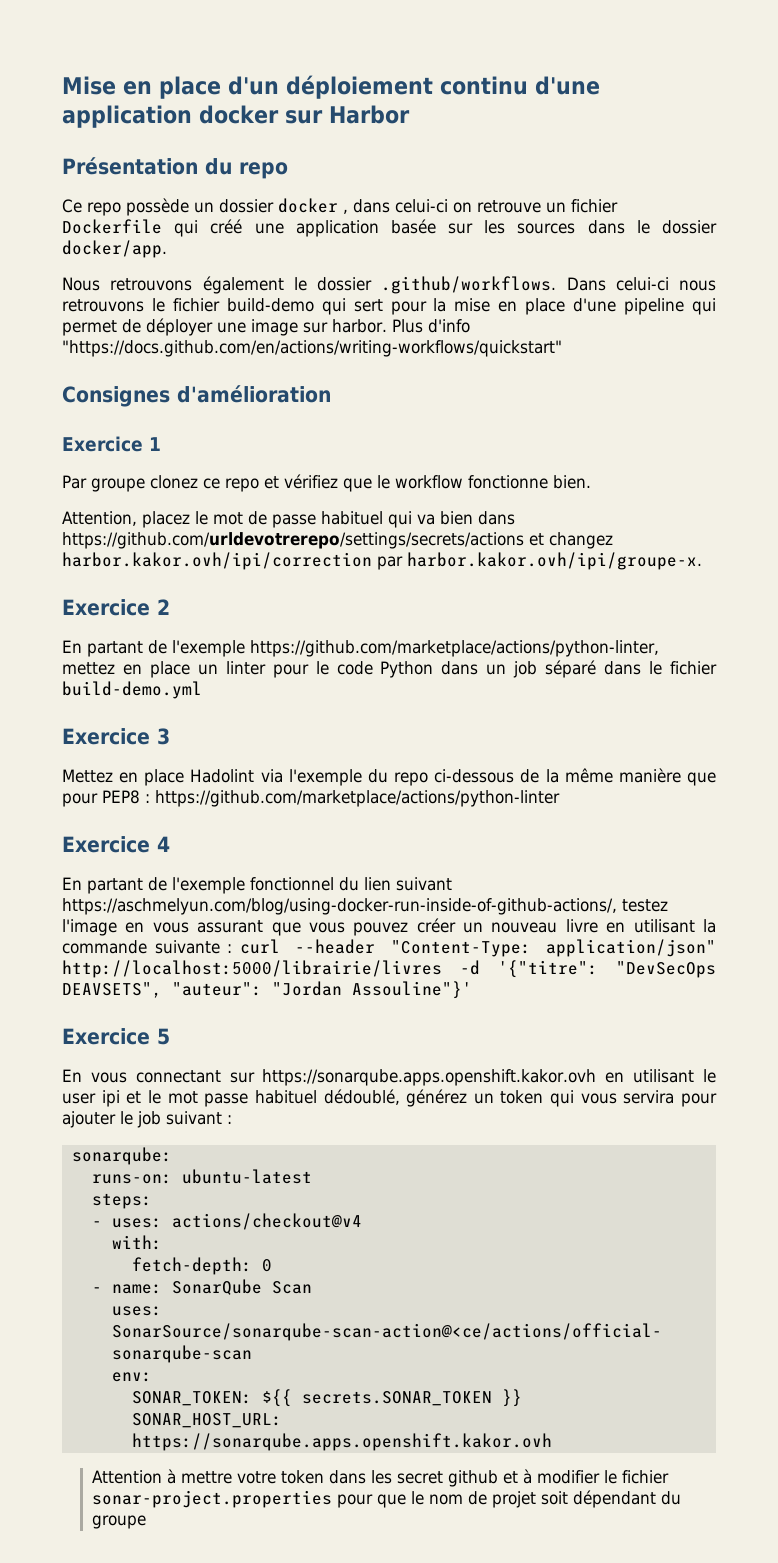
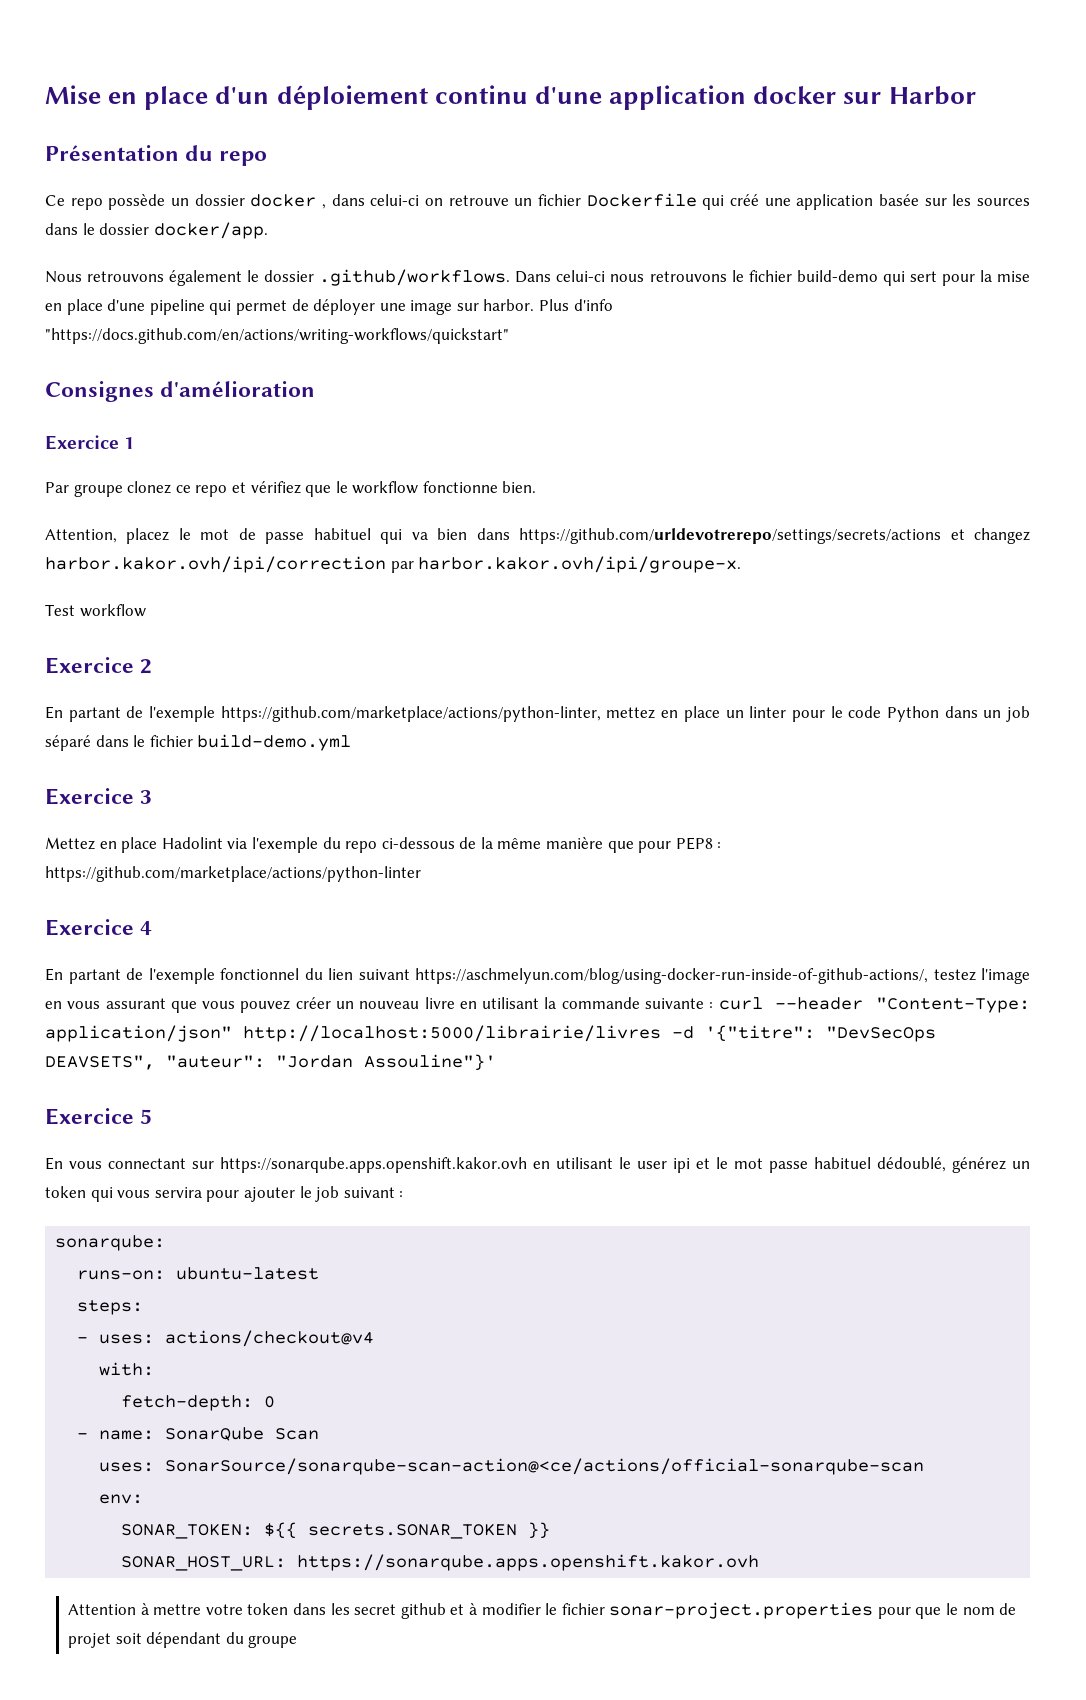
+ Test workflow

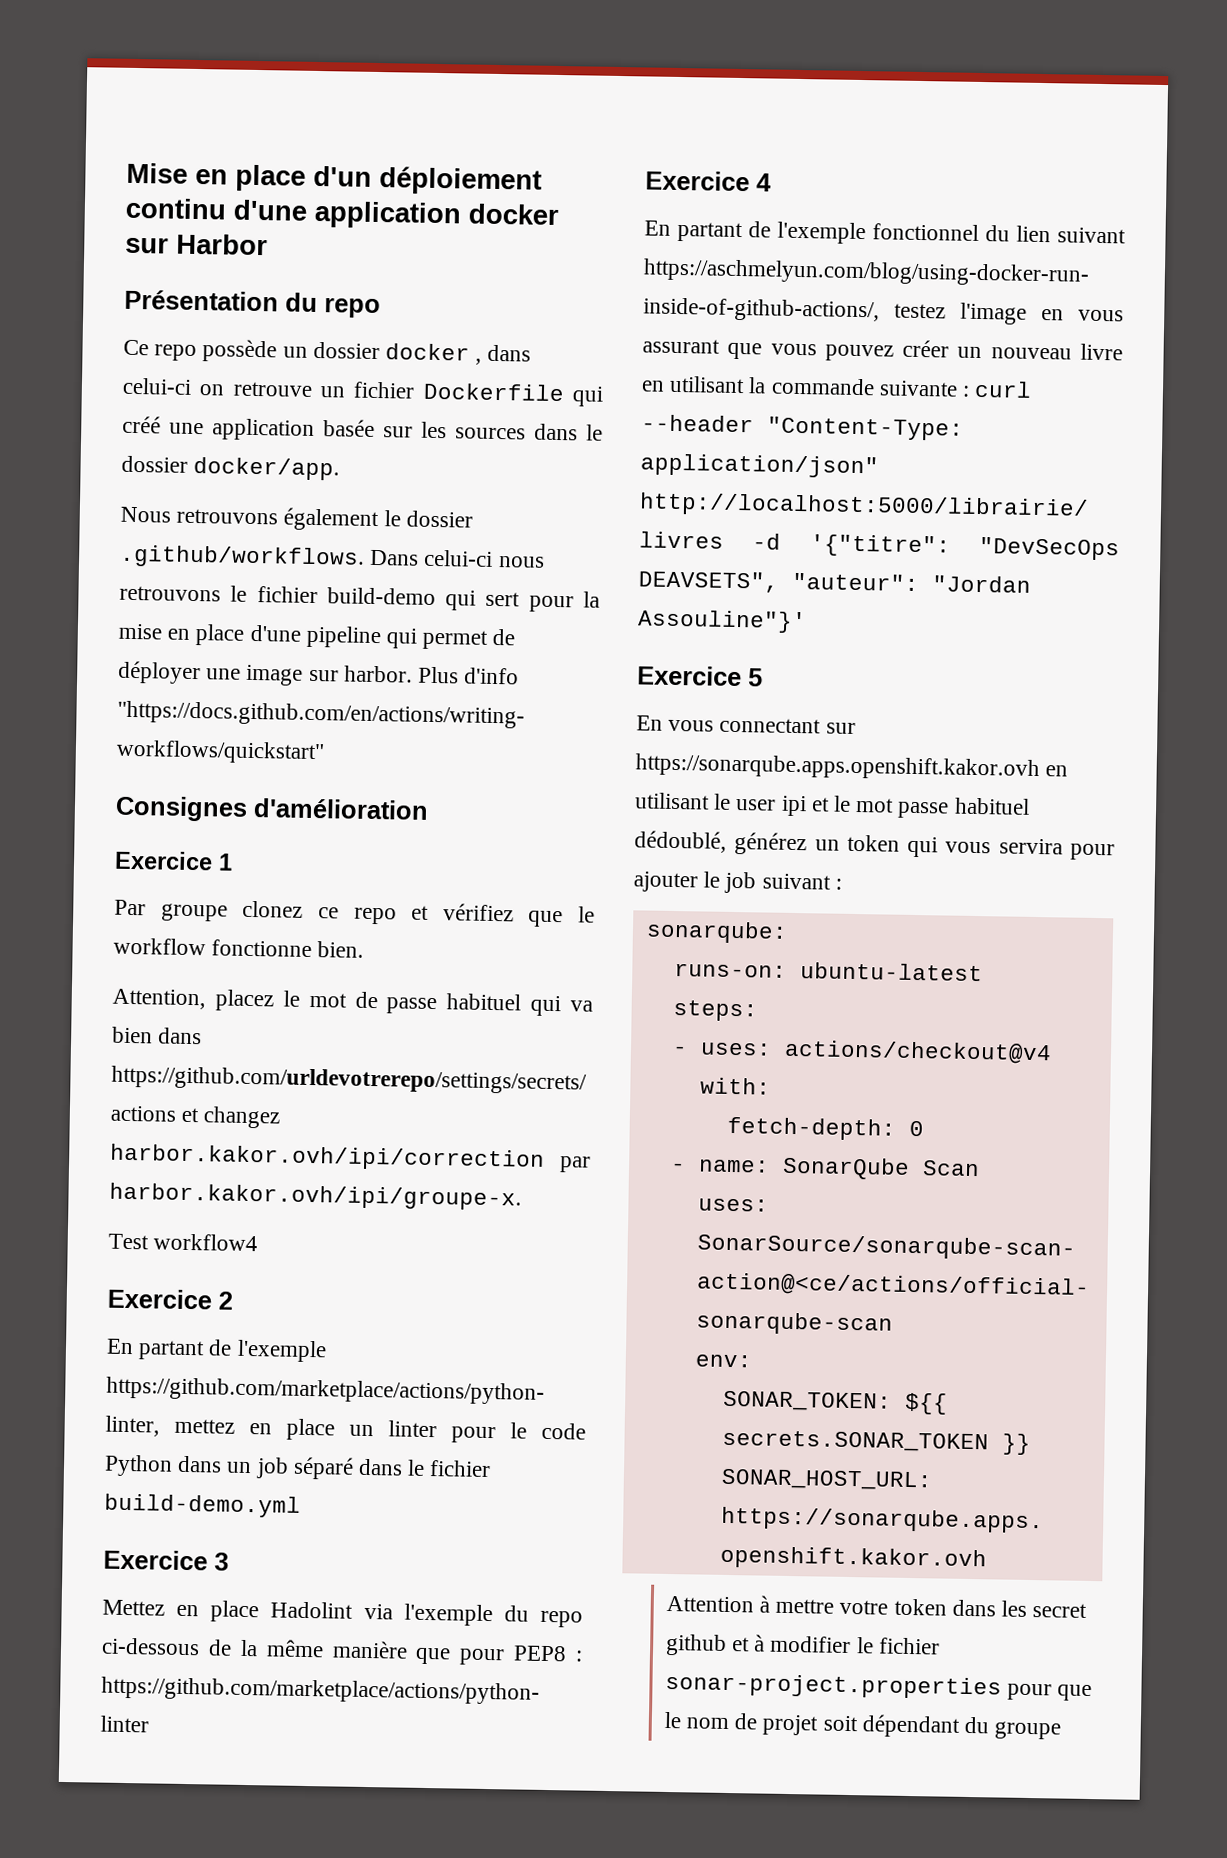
- Test workflow
+ Test workflow4

